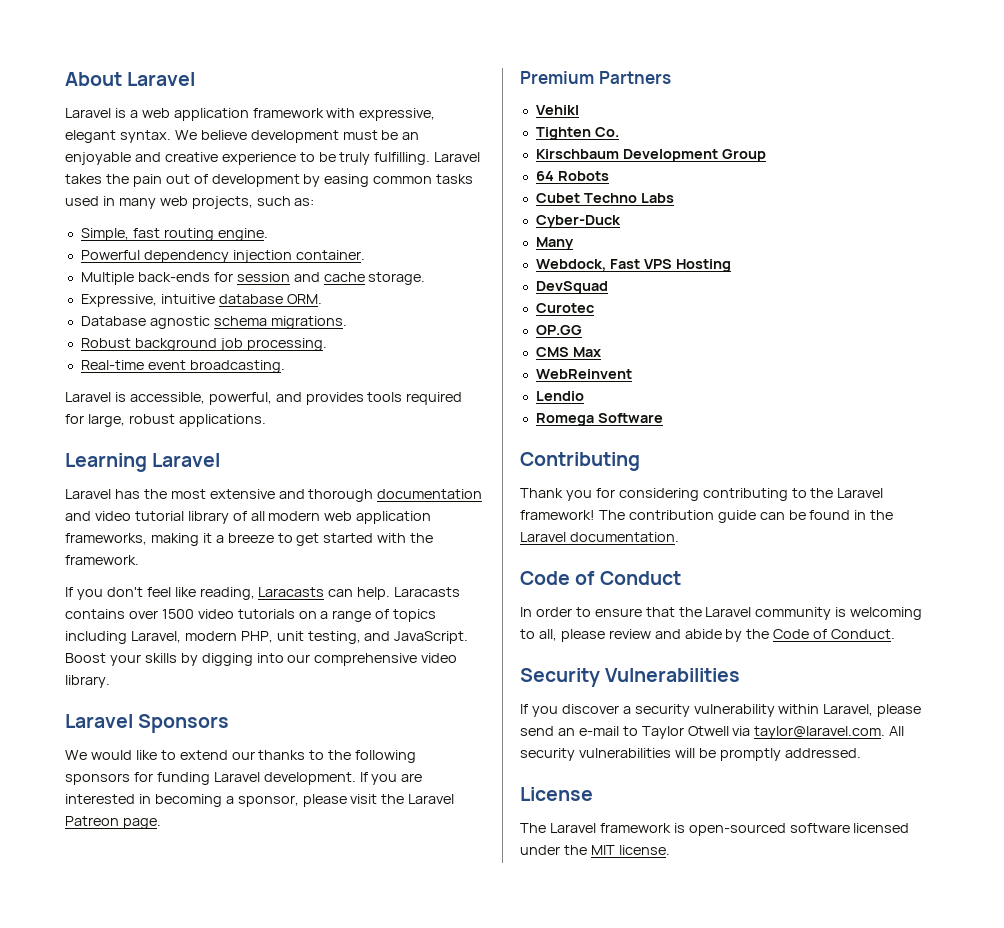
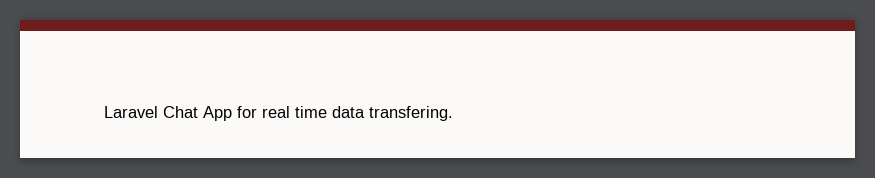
- About Laravel
- Laravel is a web application framework with expressive, elegant syntax. We believe development must be an enjoyable and creative experience to be truly fulfilling. Laravel takes the pain out of development by easing common tasks used in many web projects, such as:
- Simple, fast routing engine.
- Powerful dependency injection container.
- Multiple back-ends for session and cache storage.
- Expressive, intuitive database ORM.
- Database agnostic schema migrations.
- Robust background job processing.
- Real-time event broadcasting.
- Laravel is accessible, powerful, and provides tools required for large, robust applications.
- Learning Laravel
- Laravel has the most extensive and thorough documentation and video tutorial library of all modern web application frameworks, making it a breeze to get started with the framework.
- If you don't feel like reading, Laracasts can help. Laracasts contains over 1500 video tutorials on a range of topics including Laravel, modern PHP, unit testing, and JavaScript. Boost your skills by digging into our comprehensive video library.
- Laravel Sponsors
- We would like to extend our thanks to the following sponsors for funding Laravel development. If you are interested in becoming a sponsor, please visit the Laravel Patreon page.
- Premium Partners
- Vehikl
- Tighten Co.
- Kirschbaum Development Group
- 64 Robots
- Cubet Techno Labs
- Cyber-Duck
- Many
- Webdock, Fast VPS Hosting
- DevSquad
- Curotec
- OP.GG
- CMS Max
- WebReinvent
- Lendio
- Romega Software
- Contributing
- Thank you for considering contributing to the Laravel framework! The contribution guide can be found in the Laravel documentation.
- Code of Conduct
- In order to ensure that the Laravel community is welcoming to all, please review and abide by the Code of Conduct.
- Security Vulnerabilities
- If you discover a security vulnerability within Laravel, please send an e-mail to Taylor Otwell via taylor@laravel.com. All security vulnerabilities will be promptly addressed.
- License
- The Laravel framework is open-sourced software licensed under the MIT license.
+ Laravel Chat App for real time data transfering.

